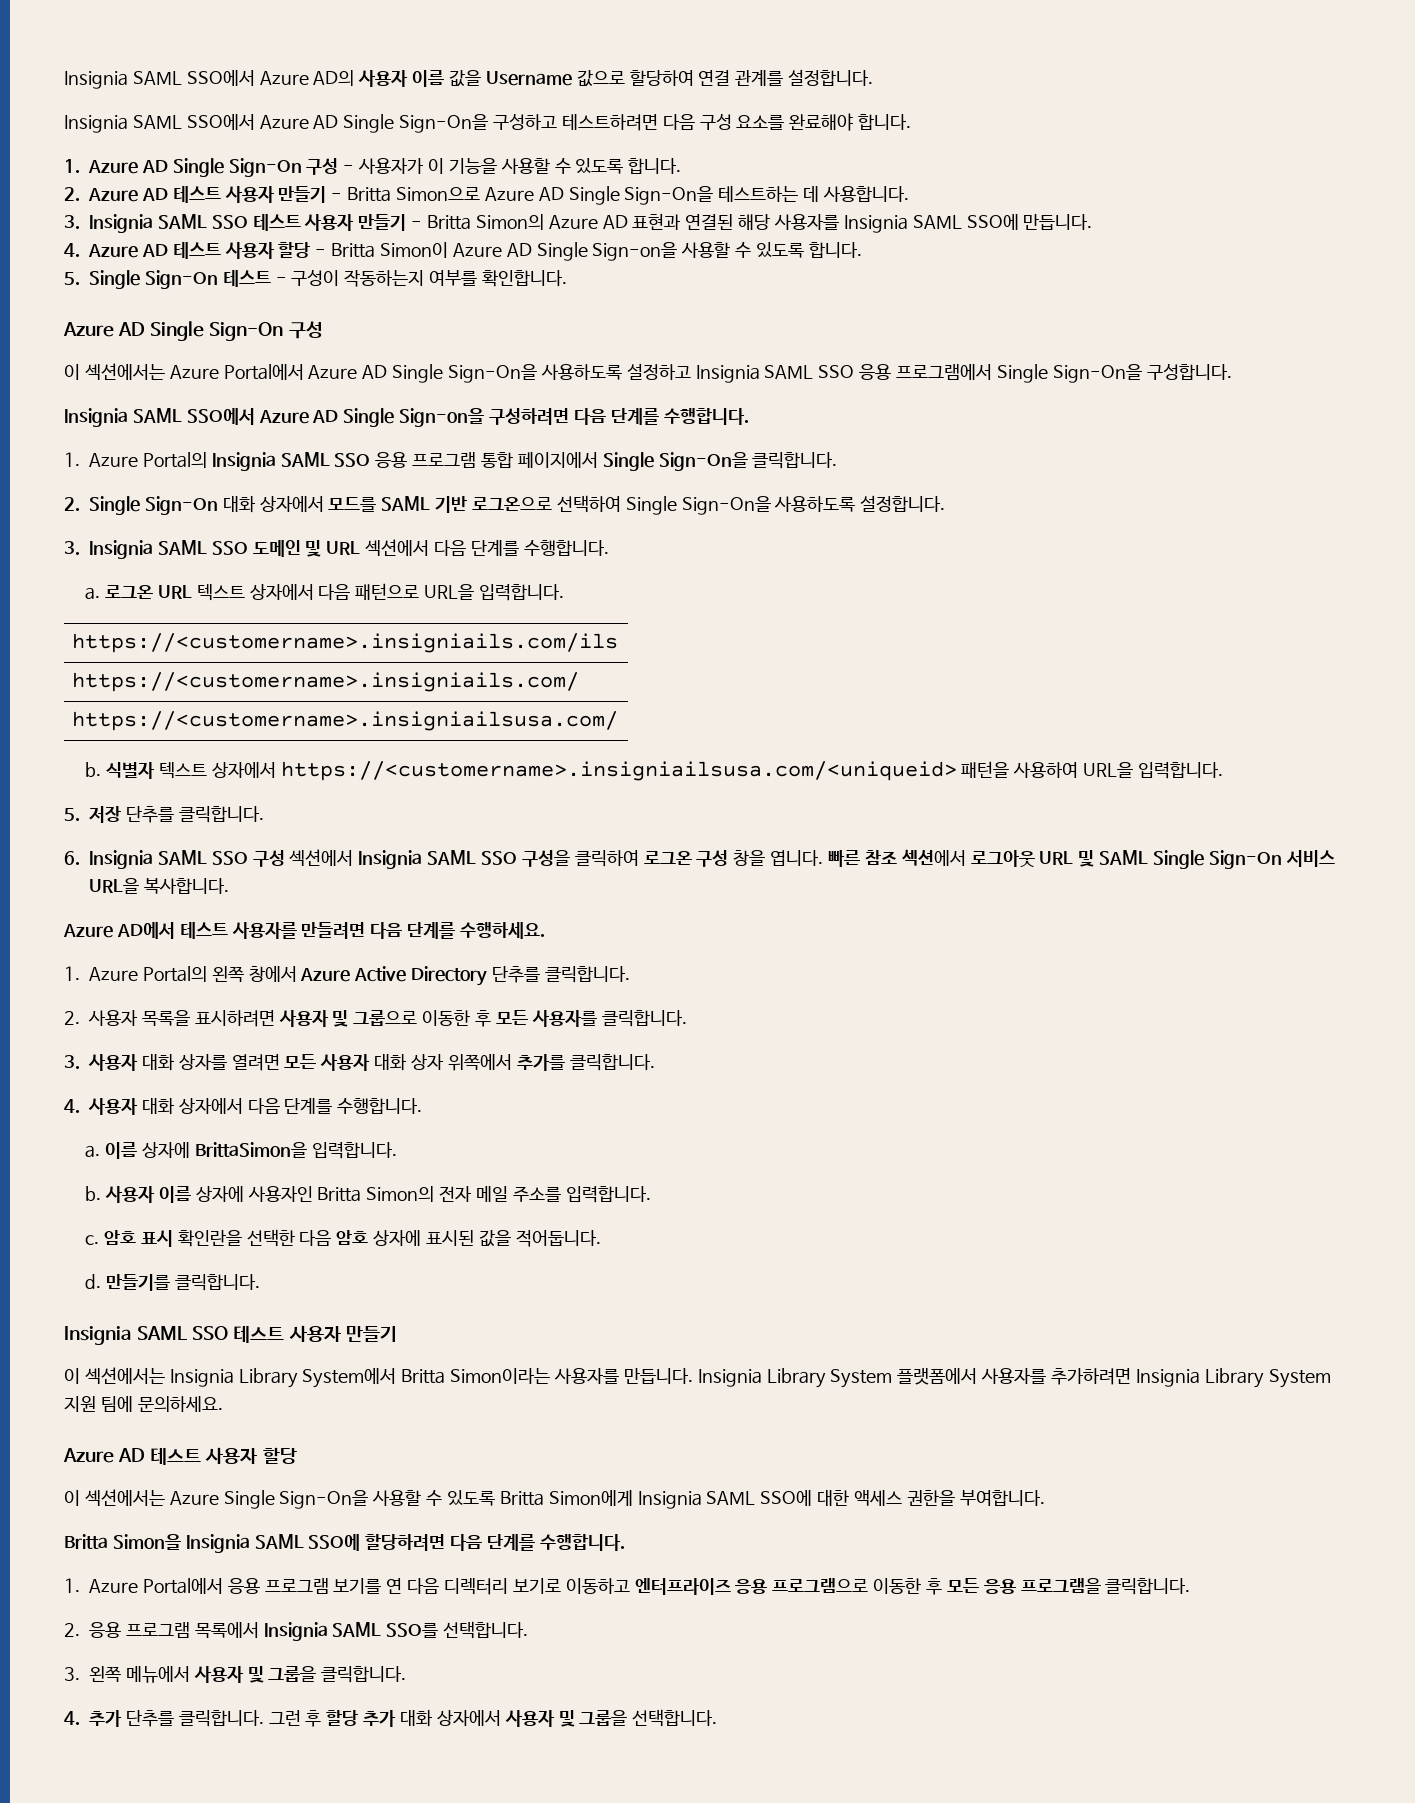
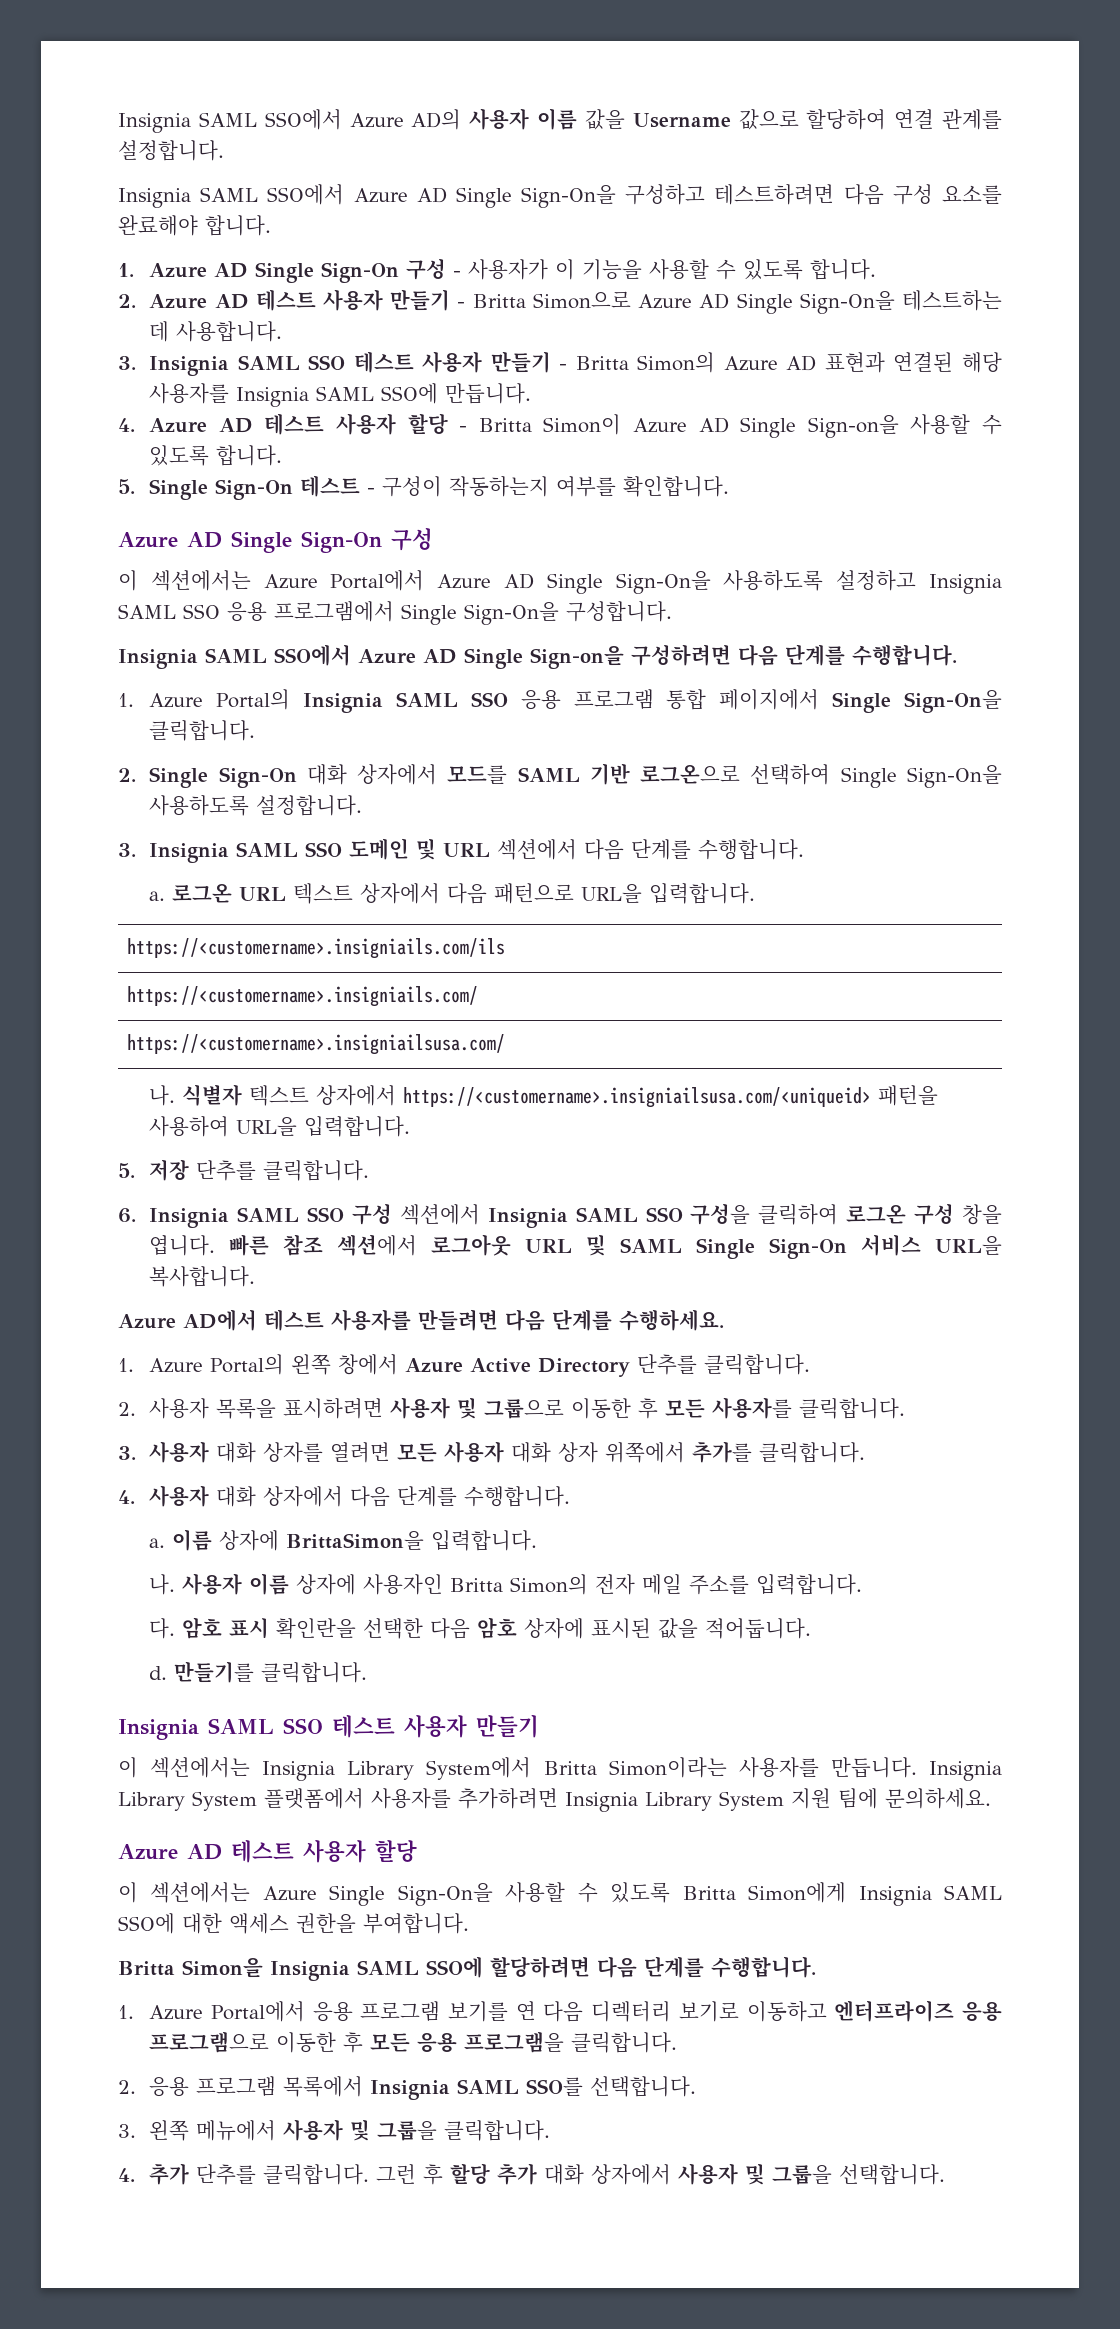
  https://<customername>.insigniailsusa.com/
- b.
+ 나.
  이름 상자에 BrittaSimon을 입력합니다.
- b.
+ 나.
- c.
+ 다.

